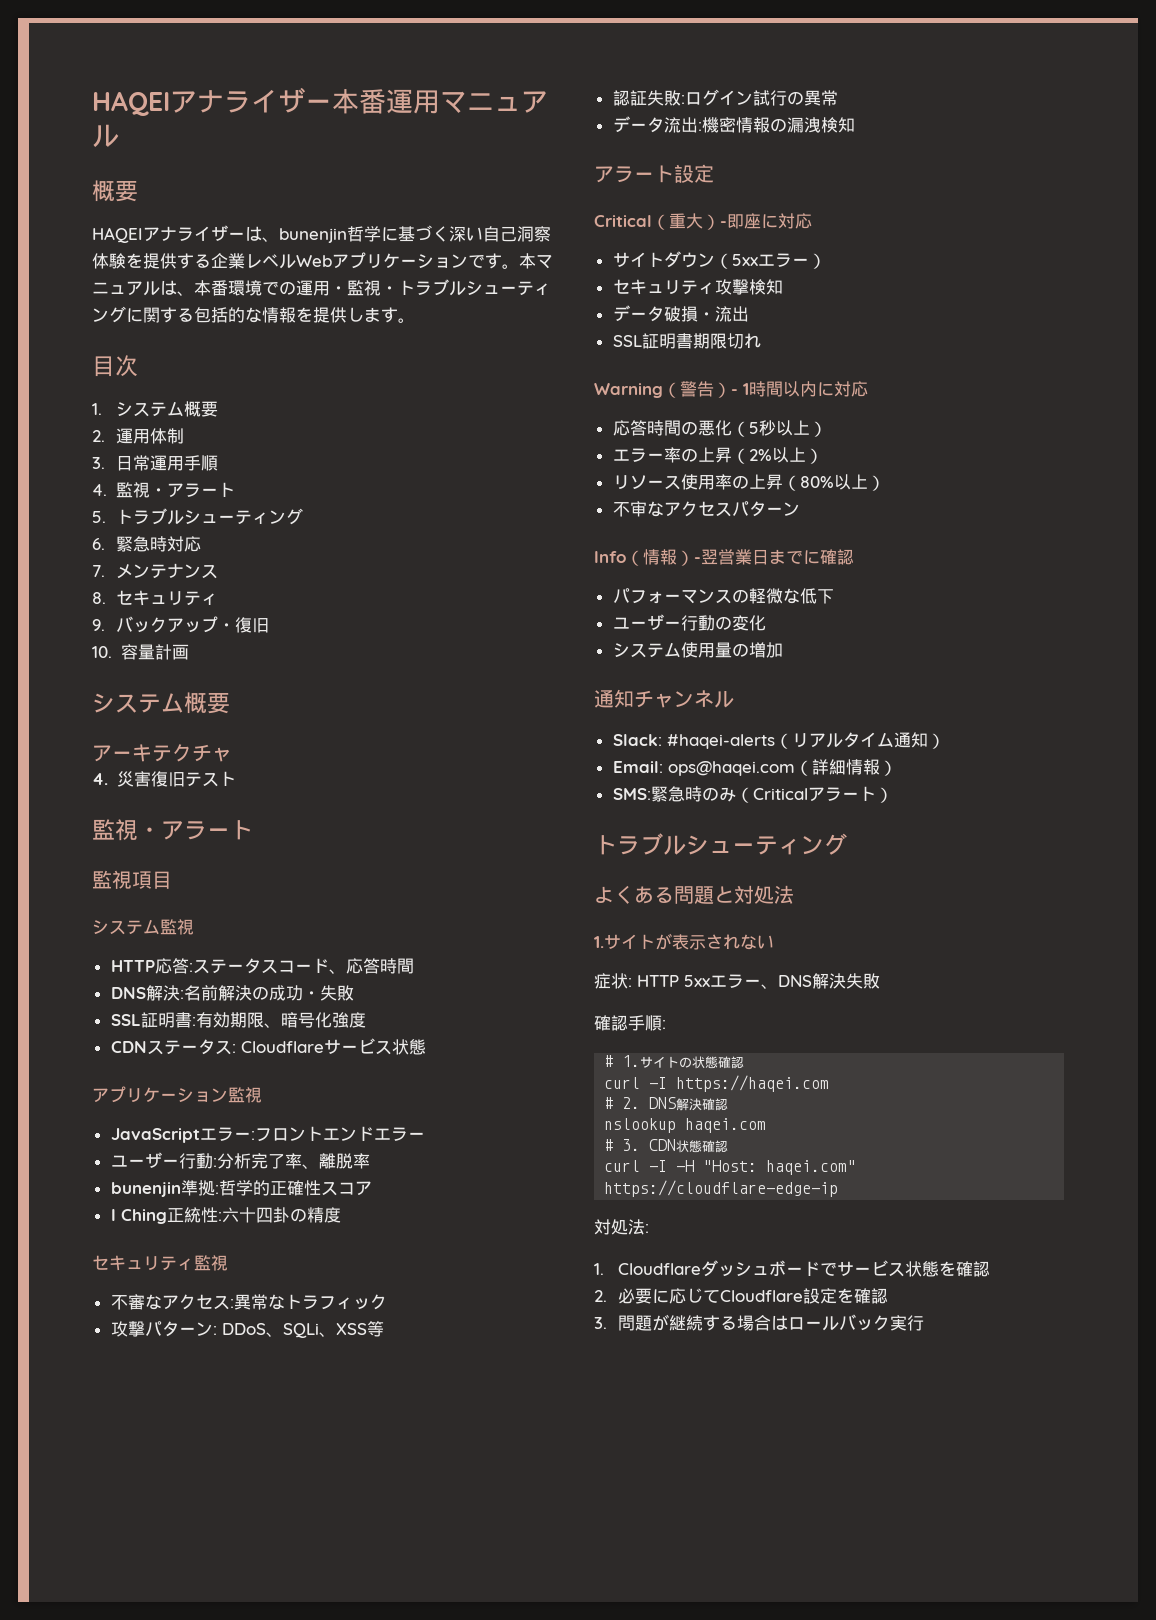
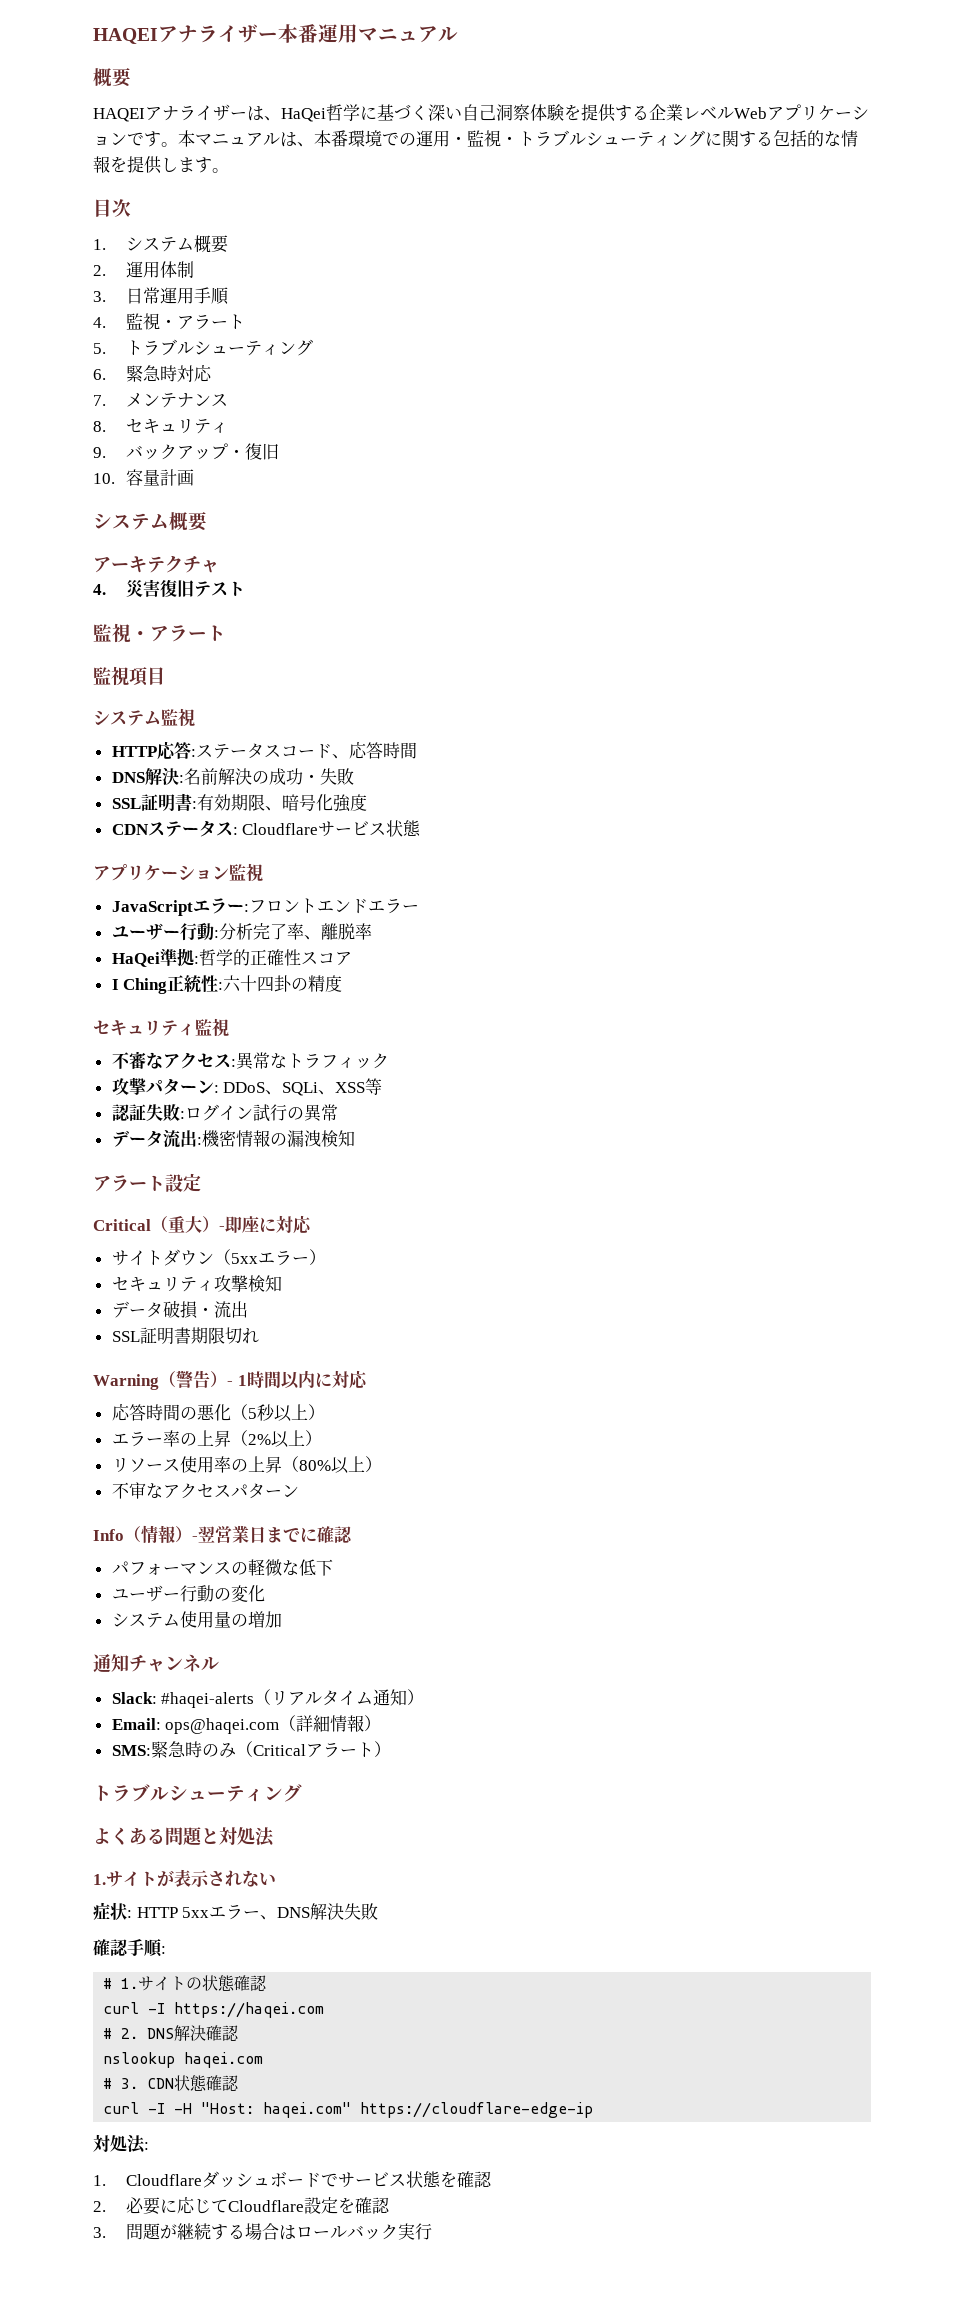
- HAQEIアナライザーは、bunenjin哲学に基づく深い自己洞察体験を提供する企業レベルWebアプリケーションです。
+ HAQEIアナライザーは、HaQei哲学に基づく深い自己洞察体験を提供する企業レベルWebアプリケーションです。
- bunenjin準拠:哲学的正確性スコア
+ HaQei準拠:哲学的正確性スコア

